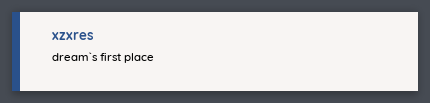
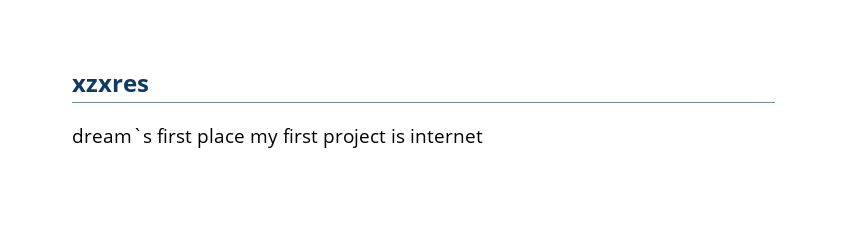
- dream`s first place
+ dream`s first place my first project is internet

